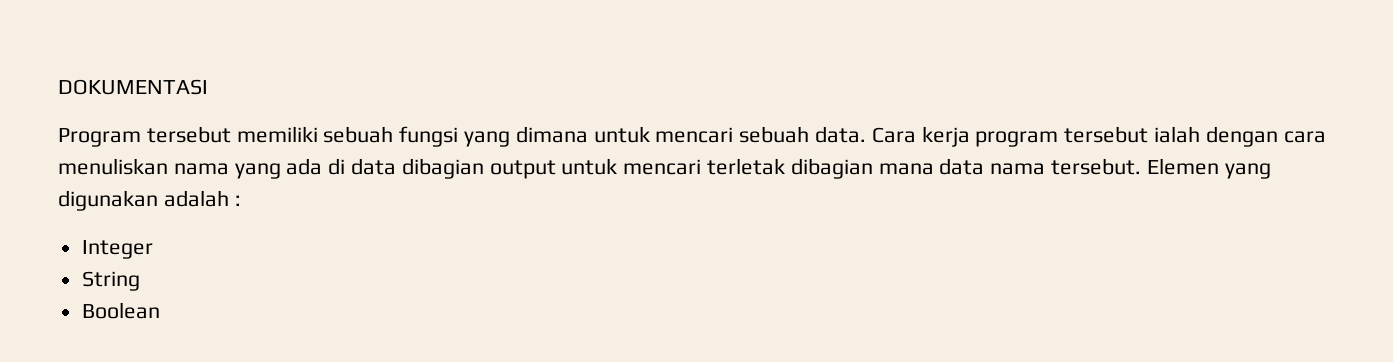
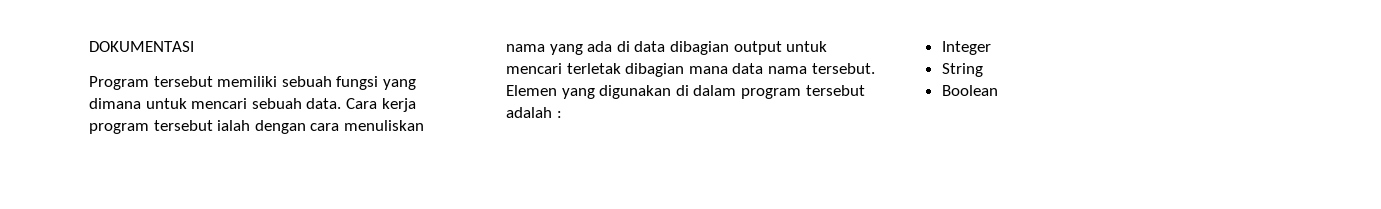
- Elemen yang digunakan adalah :
+ Elemen yang digunakan di dalam program tersebut adalah :

